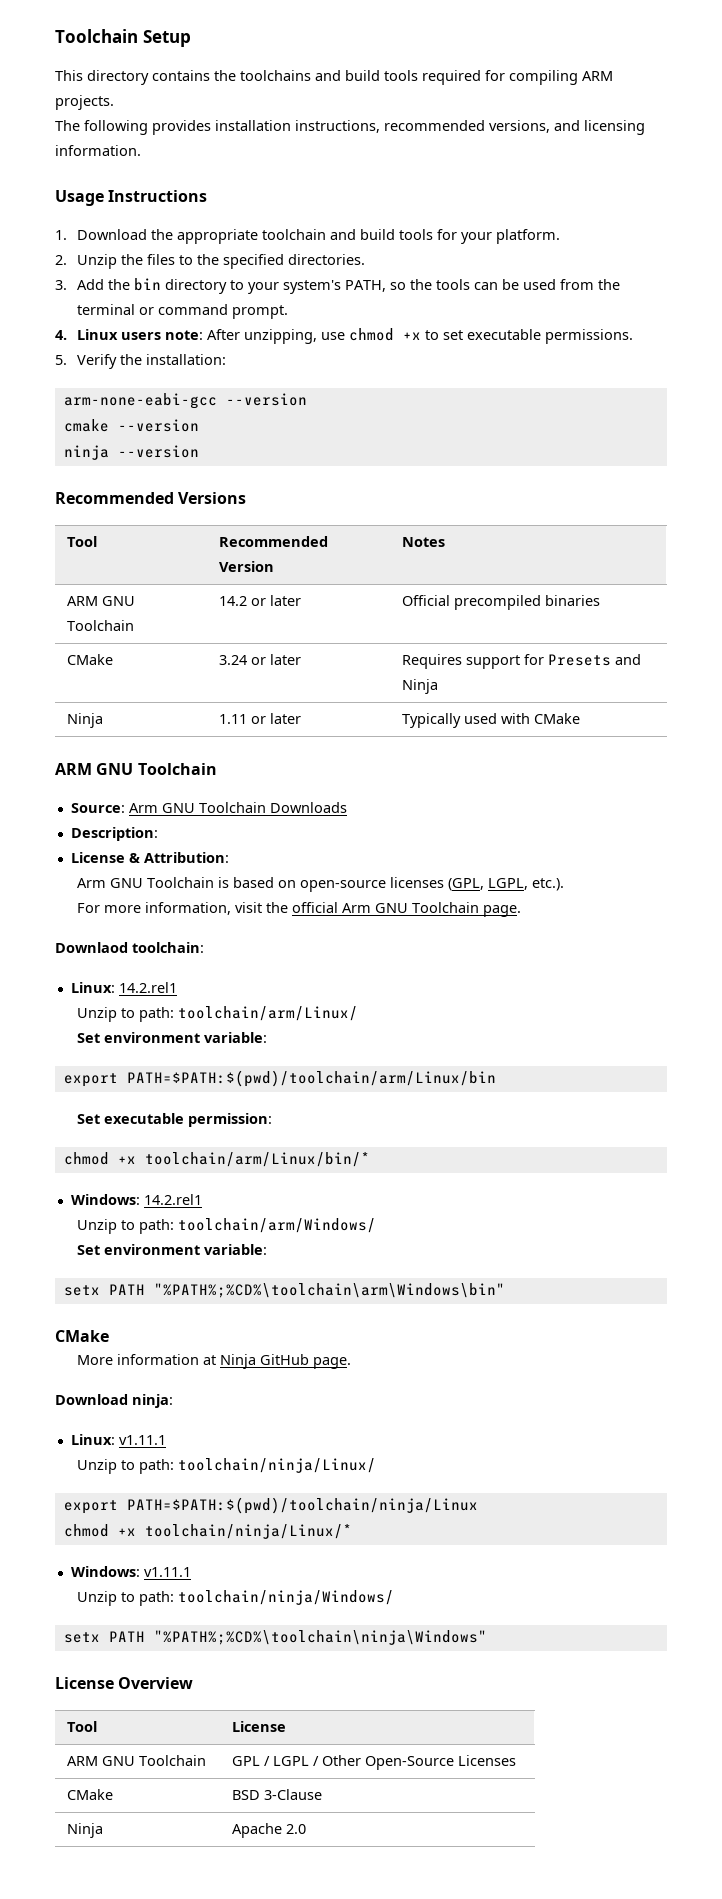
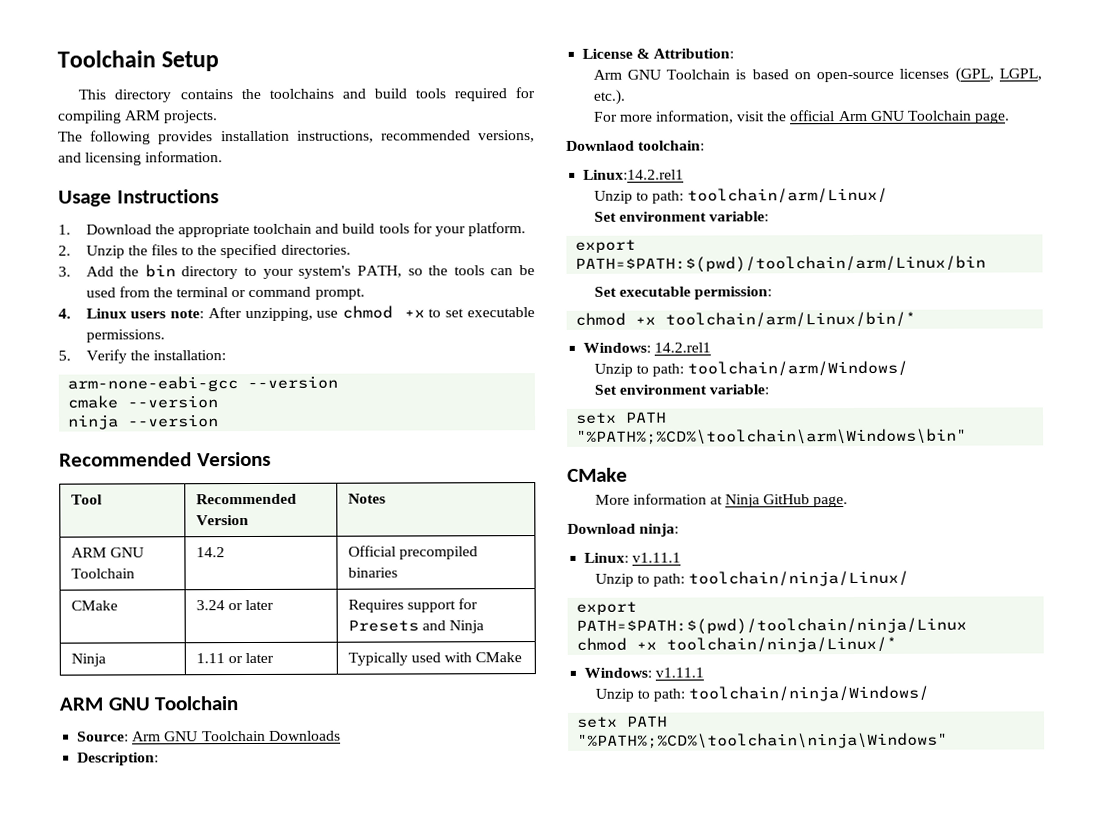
- ARM GNU Toolchain | 14.2 or later | Official precompiled binaries
+ ARM GNU Toolchain | 14.2 | Official precompiled binaries
- Linux: 14.2.rel1
+ Linux:14.2.rel1
- License Overview
- Tool | License
- ARM GNU Toolchain | GPL / LGPL / Other Open-Source Licenses
- CMake | BSD 3-Clause
- Ninja | Apache 2.0

